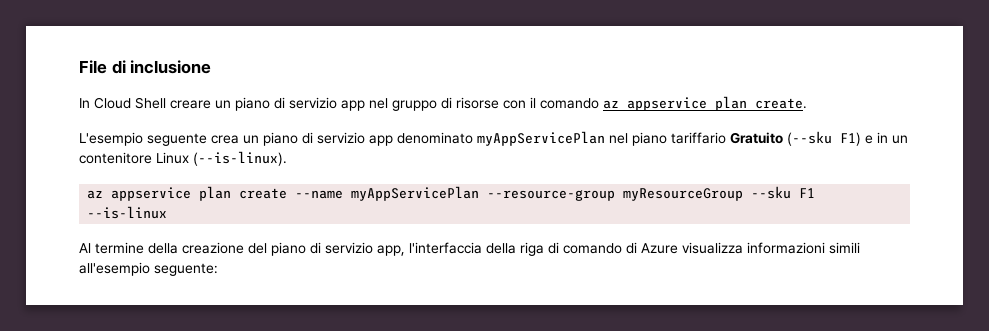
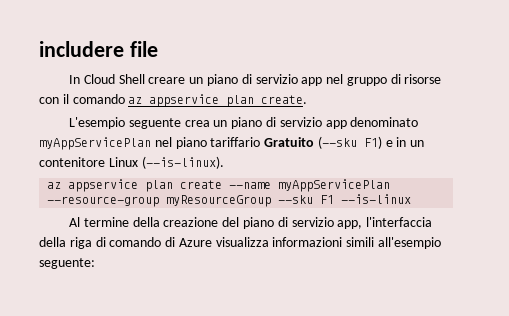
- File di inclusione
+ includere file

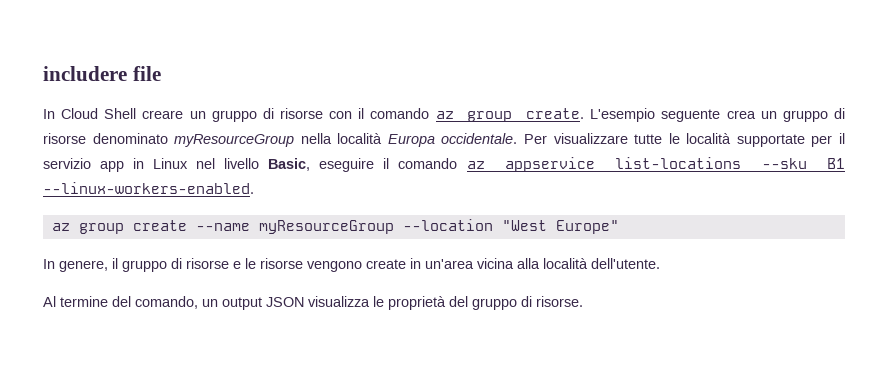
- In Cloud Shell creare un piano di servizio app nel gruppo di risorse con il comando az appservice plan create.
- L'esempio seguente crea un piano di servizio app denominato myAppServicePlan nel piano tariffario Gratuito (--sku F1) e in un contenitore Linux (--is-linux).
- az appservice plan create --name myAppServicePlan --resource-group myResourceGroup --sku F1 --is-linux
- Al termine della creazione del piano di servizio app, l'interfaccia della riga di comando di Azure visualizza informazioni simili all'esempio seguente:
+ In Cloud Shell creare un gruppo di risorse con il comando az group create. L'esempio seguente crea un gruppo di risorse denominato myResourceGroup nella località Europa occidentale. Per visualizzare tutte le località supportate per il servizio app in Linux nel livello Basic, eseguire il comando az appservice list-locations --sku B1 --linux-workers-enabled.
+ az group create --name myResourceGroup --location "West Europe"
+ In genere, il gruppo di risorse e le risorse vengono create in un'area vicina alla località dell'utente.
+ Al termine del comando, un output JSON visualizza le proprietà del gruppo di risorse.

